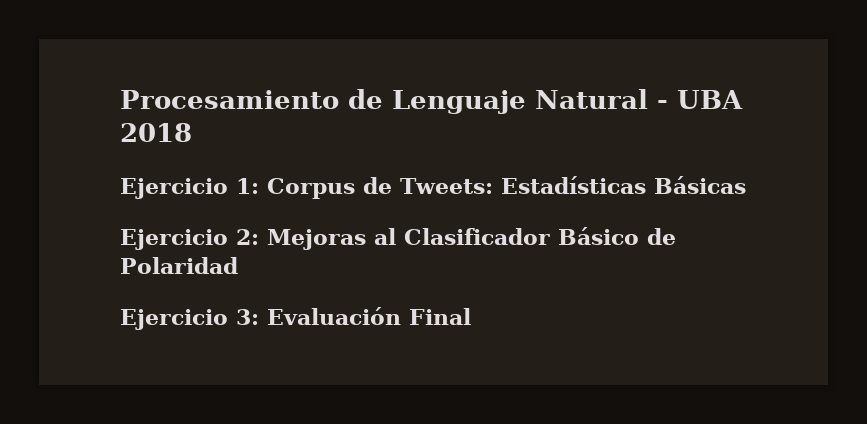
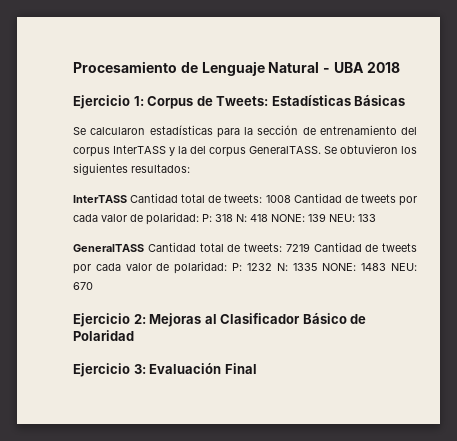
+ Se calcularon estadísticas para la sección de entrenamiento del corpus InterTASS y la del corpus GeneralTASS. Se obtuvieron los siguientes resultados:
+ InterTASS Cantidad total de tweets: 1008 Cantidad de tweets por cada valor de polaridad: P: 318 N: 418 NONE: 139 NEU: 133
+ GeneralTASS Cantidad total de tweets: 7219 Cantidad de tweets por cada valor de polaridad: P: 1232 N: 1335 NONE: 1483 NEU: 670

